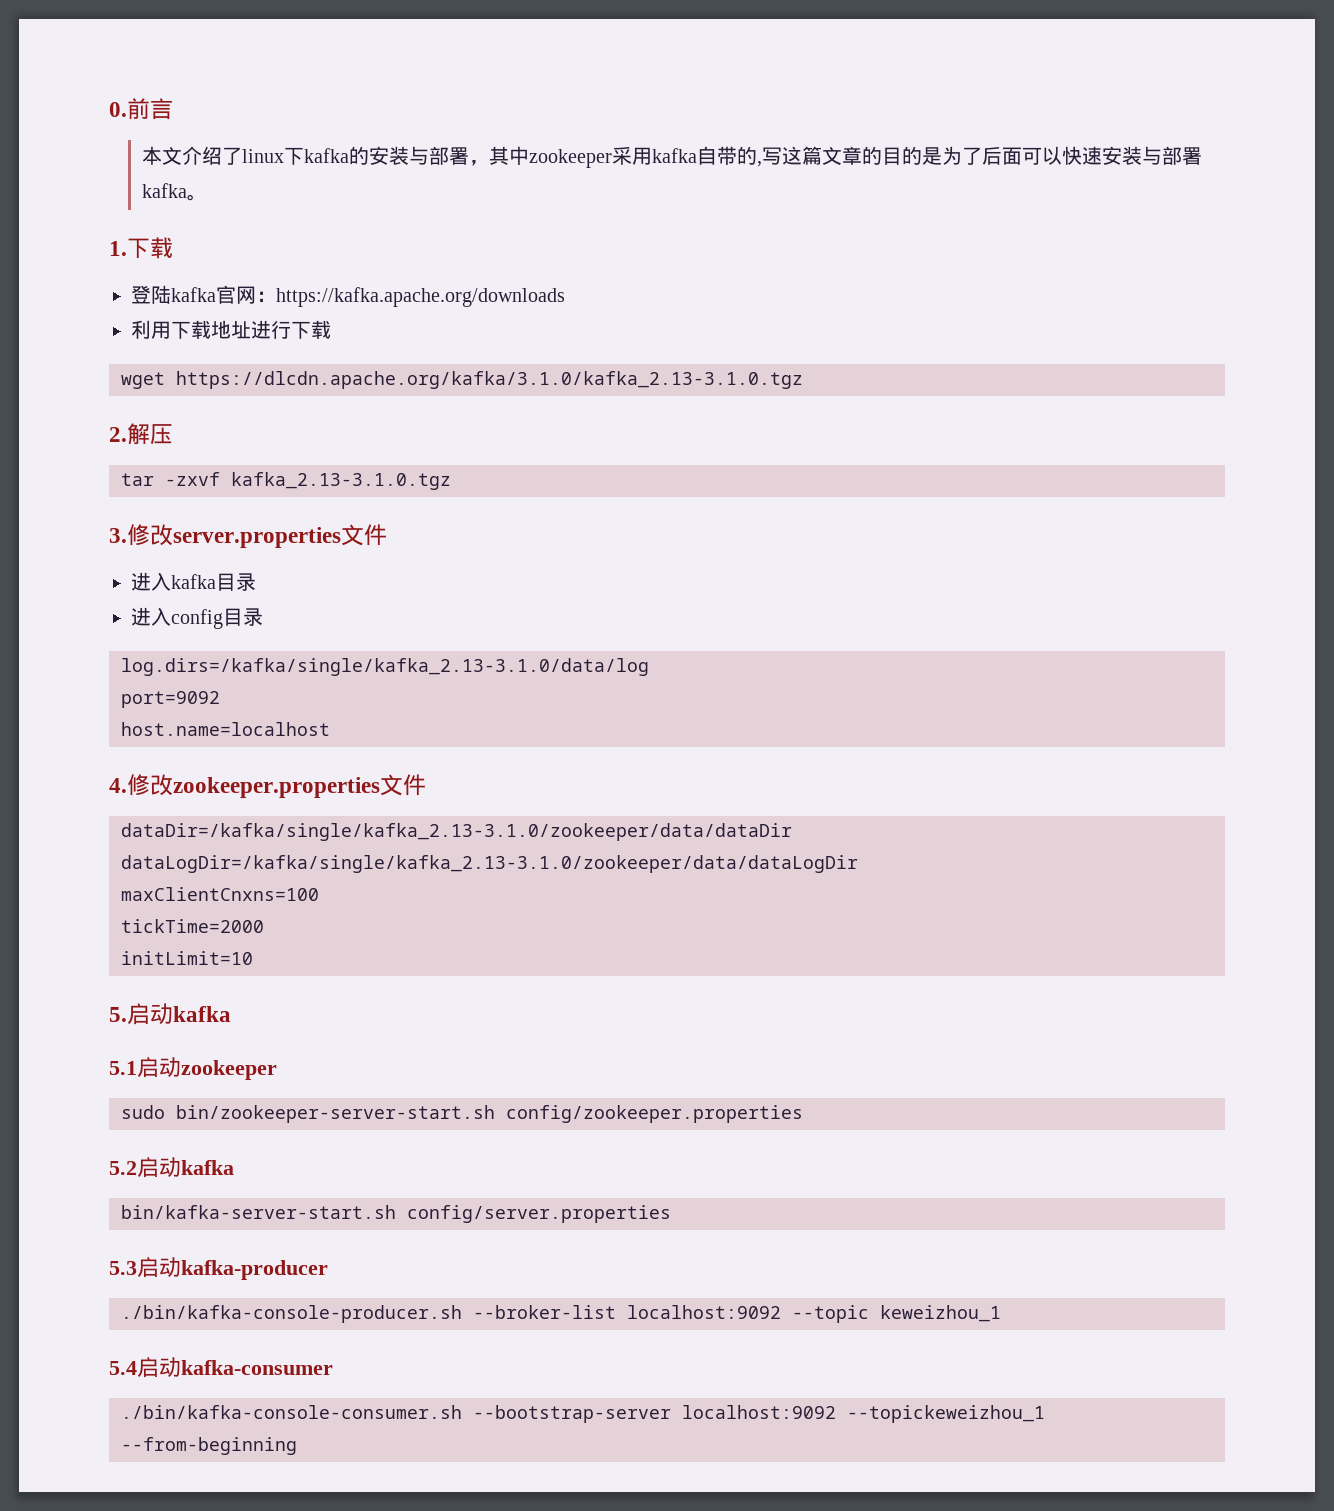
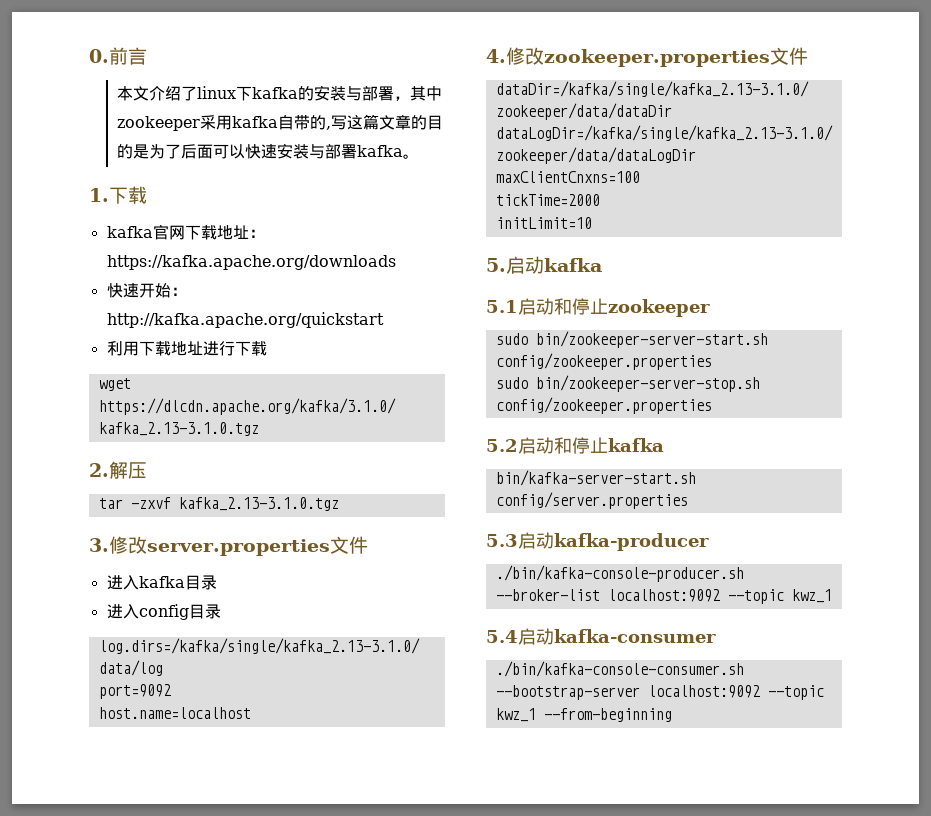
- 登陆kafka官网：https://kafka.apache.org/downloads
+ kafka官网下载地址：https://kafka.apache.org/downloads
+ 快速开始：http://kafka.apache.org/quickstart
- 5.1启动zookeeper
+ 5.1启动和停止zookeeper
+ sudo bin/zookeeper-server-stop.sh config/zookeeper.properties
- 5.2启动kafka
+ 5.2启动和停止kafka
- ./bin/kafka-console-producer.sh --broker-list localhost:9092 --topic keweizhou_1
+ ./bin/kafka-console-producer.sh --broker-list localhost:9092 --topic kwz_1
- ./bin/kafka-console-consumer.sh --bootstrap-server localhost:9092 --topickeweizhou_1 --from-beginning
+ ./bin/kafka-console-consumer.sh --bootstrap-server localhost:9092 --topic kwz_1 --from-beginning

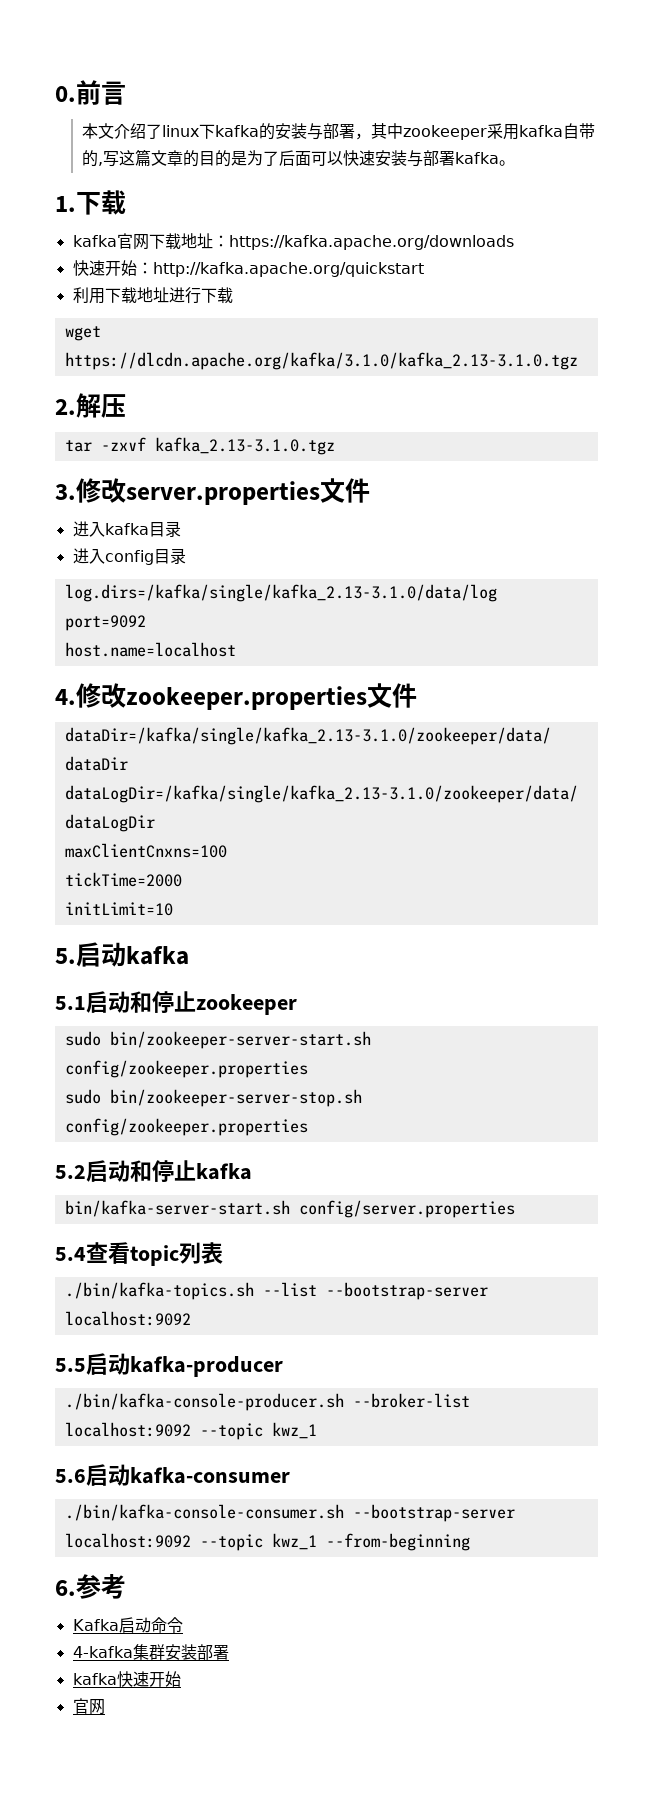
- 5.3启动kafka-producer
+ 5.4查看topic列表
+ ./bin/kafka-topics.sh --list --bootstrap-server localhost:9092
+ 5.5启动kafka-producer
- 5.4启动kafka-consumer
+ 5.6启动kafka-consumer
+ 6.参考
+ Kafka启动命令
+ 4-kafka集群安装部署
+ kafka快速开始
+ 官网

